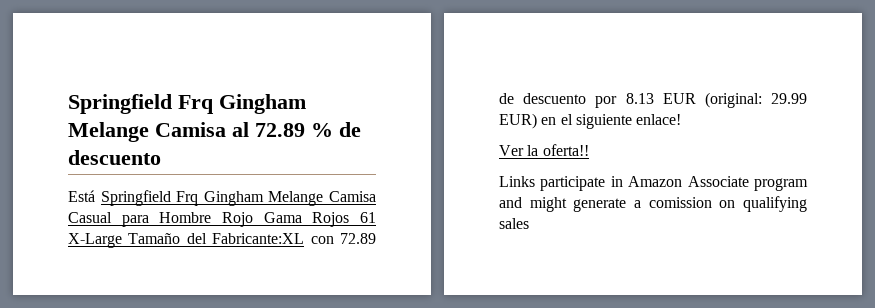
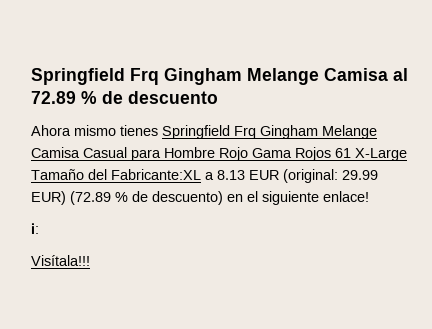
- Está Springfield Frq Gingham Melange Camisa Casual para Hombre Rojo Gama Rojos 61 X-Large Tamaño del Fabricante:XL con 72.89 de descuento por 8.13 EUR (original: 29.99 EUR) en el siguiente enlace!
+ Ahora mismo tienes Springfield Frq Gingham Melange Camisa Casual para Hombre Rojo Gama Rojos 61 X-Large Tamaño del Fabricante:XL a 8.13 EUR (original: 29.99 EUR) (72.89 % de descuento) en el siguiente enlace!
- Ver la oferta!!
- Links participate in Amazon Associate program and might generate a comission on qualifying sales
+ ℹ:
+ Visítala!!!

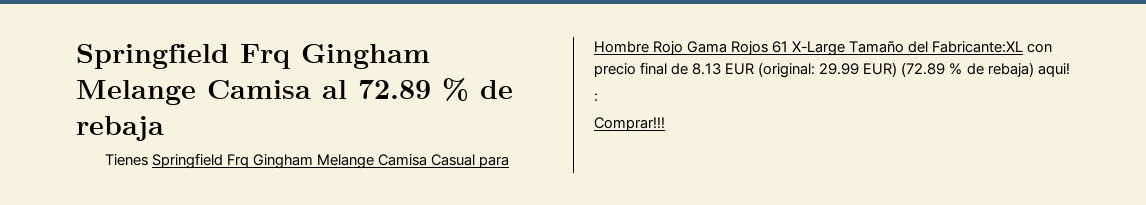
- Springfield Frq Gingham Melange Camisa al 72.89 % de descuento
- Ahora mismo tienes Springfield Frq Gingham Melange Camisa Casual para Hombre Rojo Gama Rojos 61 X-Large Tamaño del Fabricante:XL a 8.13 EUR (original: 29.99 EUR) (72.89 % de descuento) en el siguiente enlace!
- ℹ:
- Visítala!!!
+ Springfield Frq Gingham Melange Camisa al 72.89 % de rebaja
+ Tienes Springfield Frq Gingham Melange Camisa Casual para Hombre Rojo Gama Rojos 61 X-Large Tamaño del Fabricante:XL con precio final de 8.13 EUR (original: 29.99 EUR) (72.89 % de rebaja) aqui!
+ :
+ Comprar!!!

